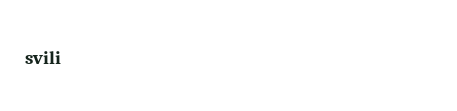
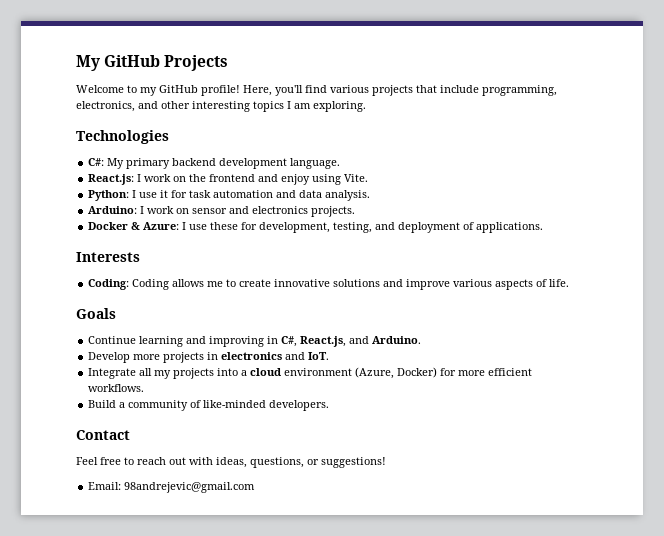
- svili
+ My GitHub Projects
+ Welcome to my GitHub profile! Here, you'll find various projects that include programming, electronics, and other interesting topics I am exploring.
+ Technologies
+ C#: My primary backend development language.
+ React.js: I work on the frontend and enjoy using Vite.
+ Python: I use it for task automation and data analysis.
+ Arduino: I work on sensor and electronics projects.
+ Docker & Azure: I use these for development, testing, and deployment of applications.
+ Interests
+ Coding: Coding allows me to create innovative solutions and improve various aspects of life.
+ Goals
+ Continue learning and improving in C#, React.js, and Arduino.
+ Develop more projects in electronics and IoT.
+ Integrate all my projects into a cloud environment (Azure, Docker) for more efficient workflows.
+ Build a community of like-minded developers.
+ Contact
+ Feel free to reach out with ideas, questions, or suggestions!
+ Email: 98andrejevic@gmail.com

